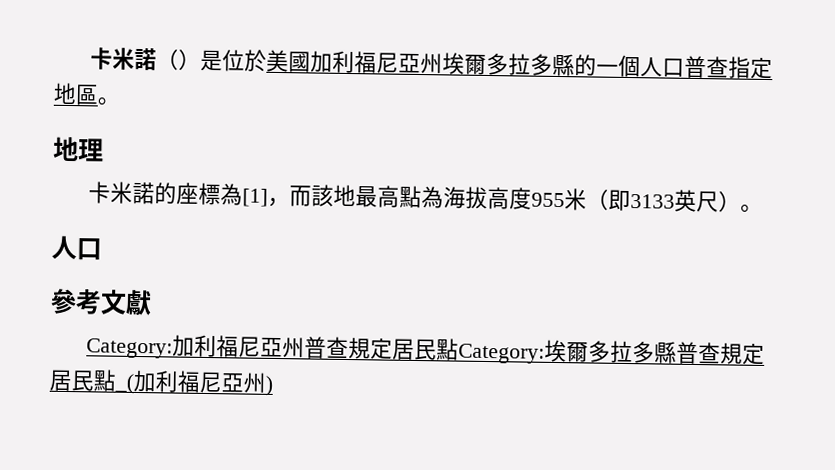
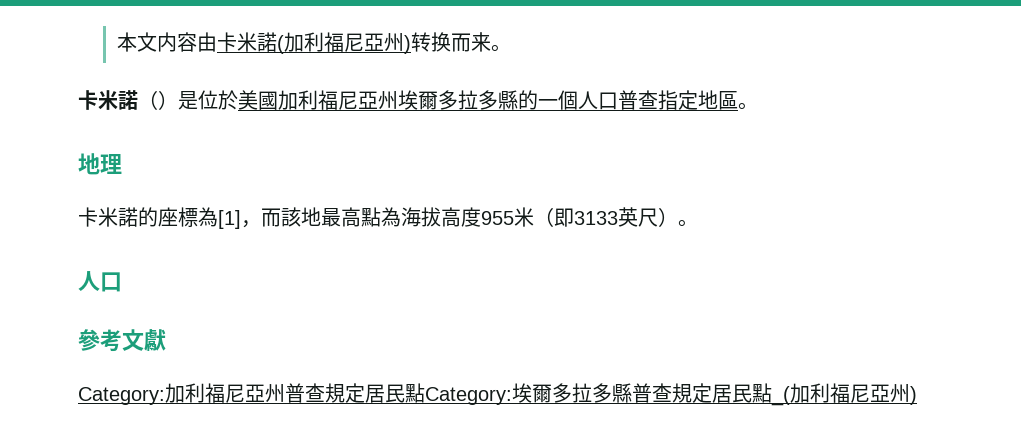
+ 本文内容由卡米諾(加利福尼亞州)转换而来。

